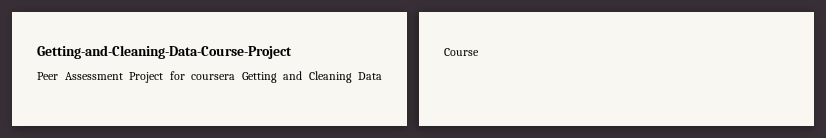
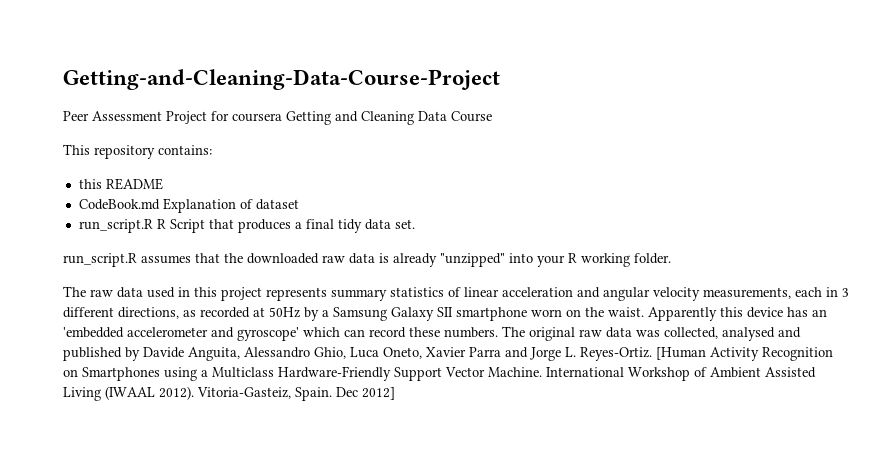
+ This repository contains:
+ this README
+ CodeBook.md Explanation of dataset
+ run_script.R R Script that produces a final tidy data set.
+ run_script.R assumes that the downloaded raw data is already "unzipped" into your R working folder.
+ The raw data used in this project represents summary statistics of linear acceleration and angular velocity measurements, each in 3 different directions, as recorded at 50Hz by a Samsung Galaxy SII smartphone worn on the waist. Apparently this device has an 'embedded accelerometer and gyroscope' which can record these numbers. The original raw data was collected, analysed and published by Davide Anguita, Alessandro Ghio, Luca Oneto, Xavier Parra and Jorge L. Reyes-Ortiz. [Human Activity Recognition on Smartphones using a Multiclass Hardware-Friendly Support Vector Machine. International Workshop of Ambient Assisted Living (IWAAL 2012). Vitoria-Gasteiz, Spain. Dec 2012]

